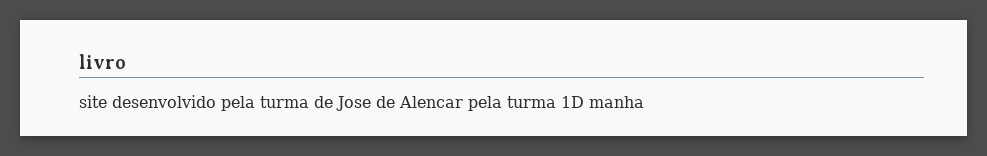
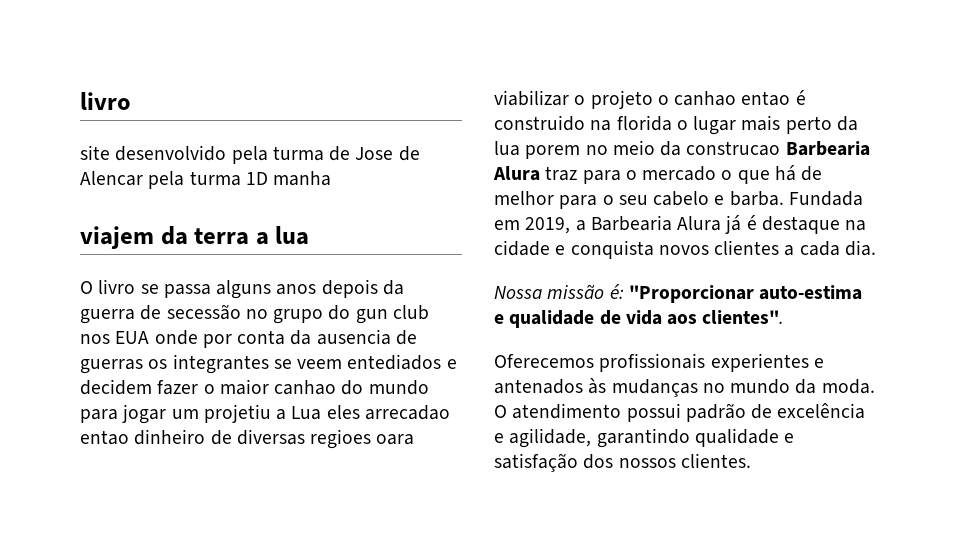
+ viajem da terra a lua
+ O livro se passa alguns anos depois da guerra de secessão no grupo do gun club nos EUA onde por conta da ausencia de guerras os integrantes se veem entediados e decidem fazer o maior canhao do mundo para jogar um projetiu a Lua eles arrecadao entao dinheiro de diversas regioes oara viabilizar o projeto o canhao entao é construido na florida o lugar mais perto da lua porem no meio da construcao Barbearia Alura traz para o mercado o que há de melhor para o seu cabelo e barba. Fundada em 2019, a Barbearia Alura já é destaque na cidade e conquista novos clientes a cada dia.
+ Nossa missão é: "Proporcionar auto-estima e qualidade de vida aos clientes".
+ Oferecemos profissionais experientes e antenados às mudanças no mundo da moda. O atendimento possui padrão de excelência e agilidade, garantindo qualidade e satisfação dos nossos clientes.

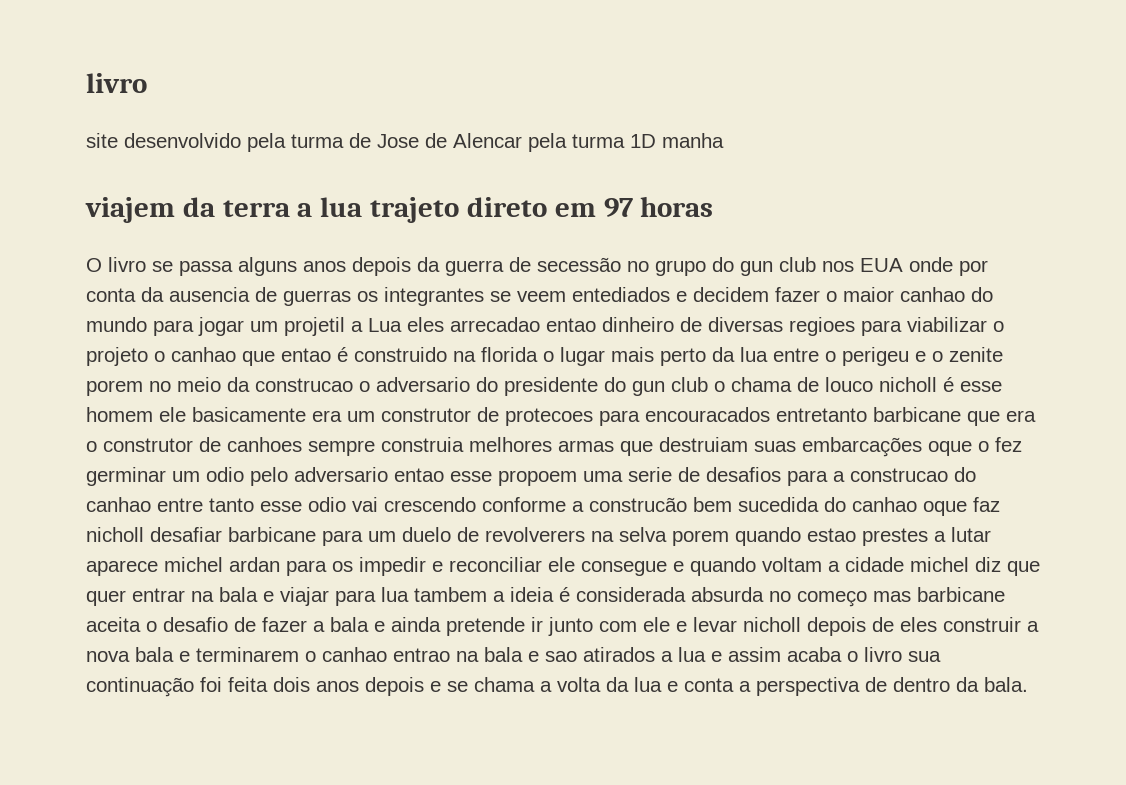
- viajem da terra a lua
+ viajem da terra a lua trajeto direto em 97 horas
- O livro se passa alguns anos depois da guerra de secessão no grupo do gun club nos EUA onde por conta da ausencia de guerras os integrantes se veem entediados e decidem fazer o maior canhao do mundo para jogar um projetiu a Lua eles arrecadao entao dinheiro de diversas regioes oara viabilizar o projeto o canhao entao é construido na florida o lugar mais perto da lua porem no meio da construcao Barbearia Alura traz para o mercado o que há de melhor para o seu cabelo e barba. Fundada em 2019, a Barbearia Alura já é destaque na cidade e conquista novos clientes a cada dia.
- Nossa missão é: "Proporcionar auto-estima e qualidade de vida aos clientes".
- Oferecemos profissionais experientes e antenados às mudanças no mundo da moda. O atendimento possui padrão de excelência e agilidade, garantindo qualidade e satisfação dos nossos clientes.
+ O livro se passa alguns anos depois da guerra de secessão no grupo do gun club nos EUA onde por conta da ausencia de guerras os integrantes se veem entediados e decidem fazer o maior canhao do mundo para jogar um projetil a Lua eles arrecadao entao dinheiro de diversas regioes para viabilizar o projeto o canhao que entao é construido na florida o lugar mais perto da lua entre o perigeu e o zenite porem no meio da construcao o adversario do presidente do gun club o chama de louco nicholl é esse homem ele basicamente era um construtor de protecoes para encouracados entretanto barbicane que era o construtor de canhoes sempre construia melhores armas que destruiam suas embarcações oque o fez germinar um odio pelo adversario entao esse propoem uma serie de desafios para a construcao do canhao entre tanto esse odio vai crescendo conforme a construcão bem sucedida do canhao oque faz nicholl desafiar barbicane para um duelo de revolverers na selva porem quando estao prestes a lutar aparece michel ardan para os impedir e reconciliar ele consegue e quando voltam a cidade michel diz que quer entrar na bala e viajar para lua tambem a ideia é considerada absurda no começo mas barbicane aceita o desafio de fazer a bala e ainda pretende ir junto com ele e levar nicholl depois de eles construir a nova bala e terminarem o canhao entrao na bala e sao atirados a lua e assim acaba o livro sua continuação foi feita dois anos depois e se chama a volta da lua e conta a perspectiva de dentro da bala.

